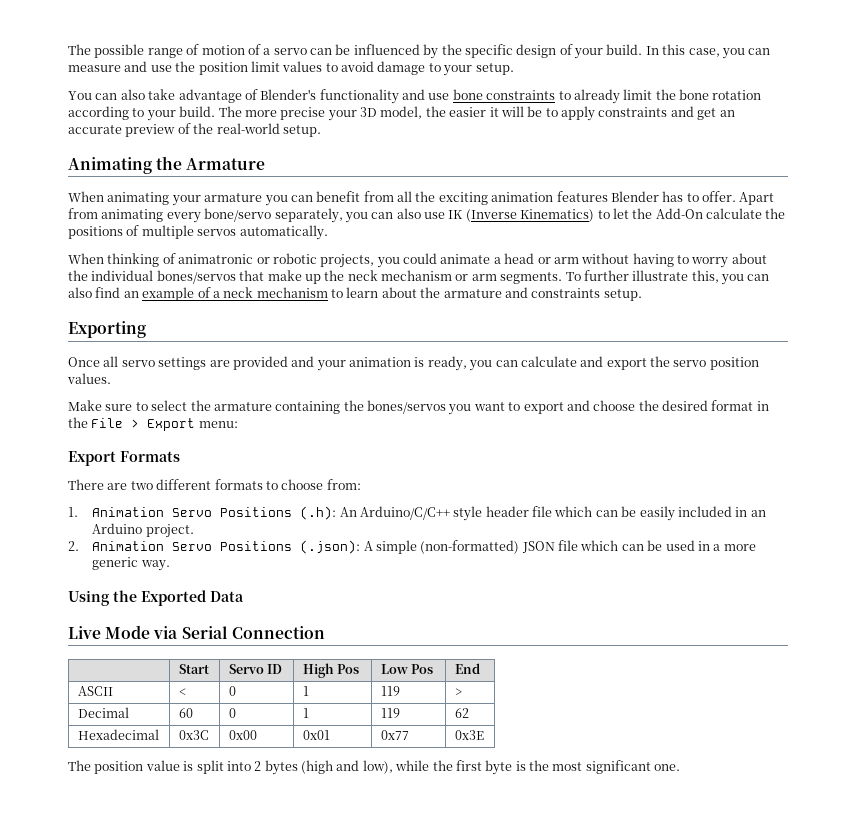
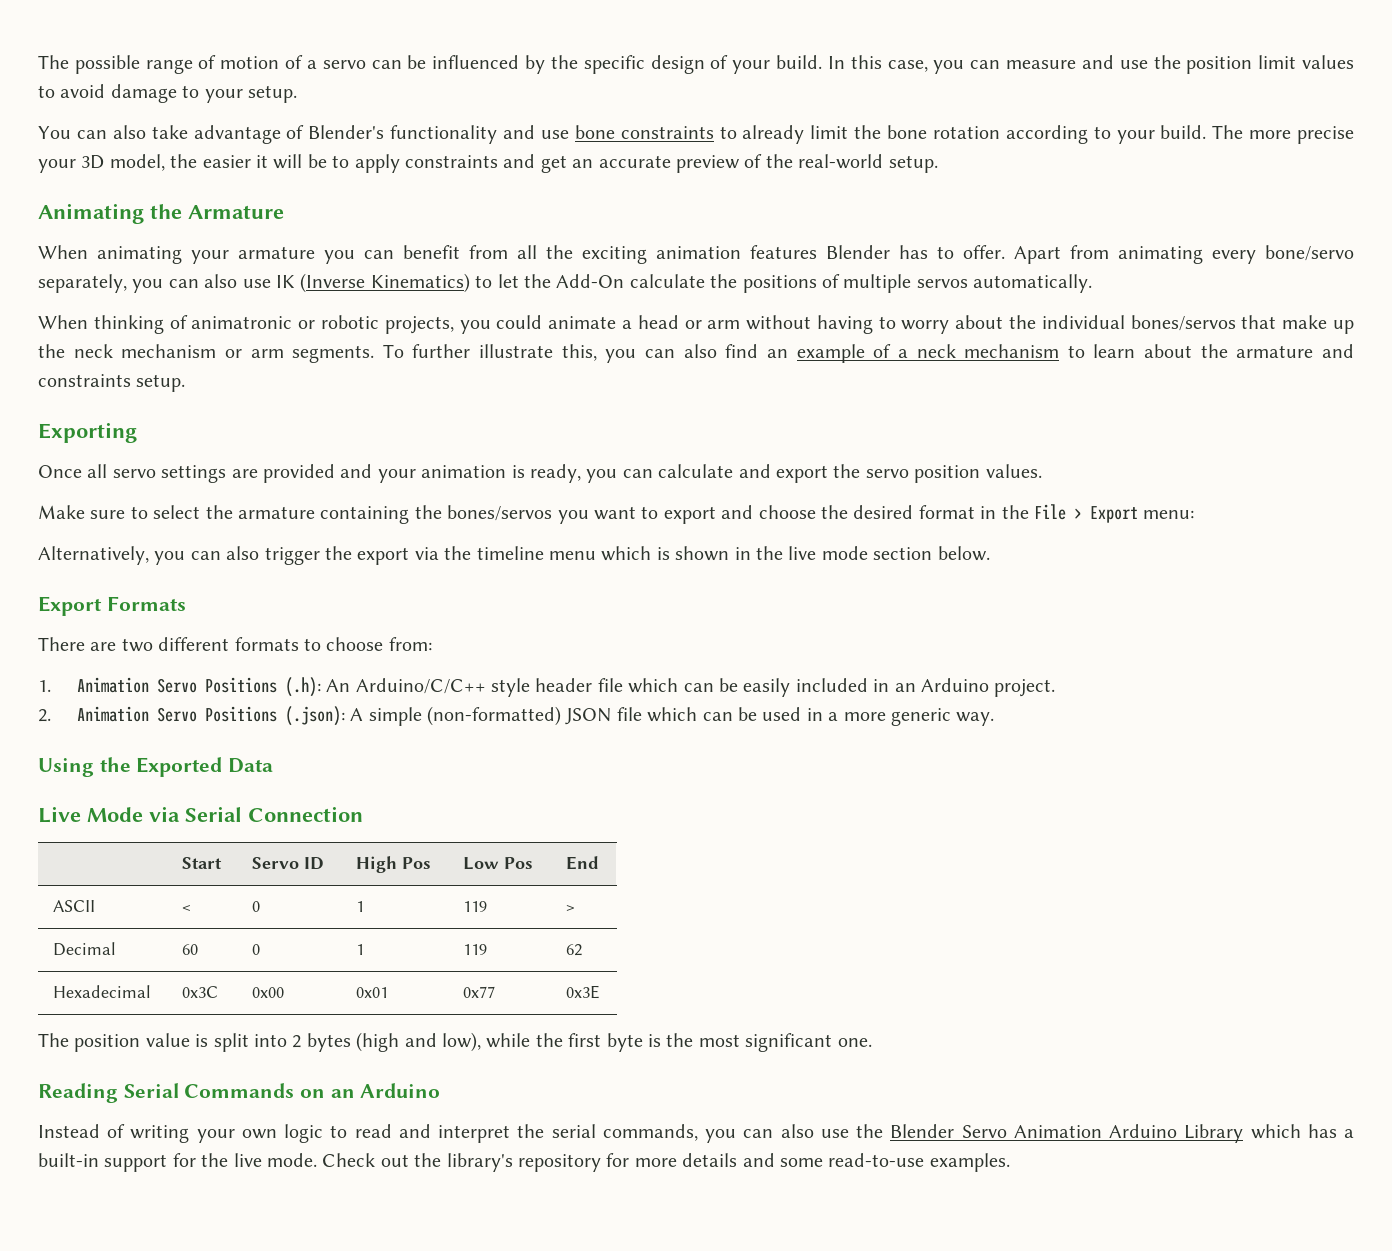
+ Alternatively, you can also trigger the export via the timeline menu which is shown in the live mode section below.
+ Reading Serial Commands on an Arduino
+ Instead of writing your own logic to read and interpret the serial commands, you can also use the Blender Servo Animation Arduino Library which has a built-in support for the live mode. Check out the library's repository for more details and some read-to-use examples.

